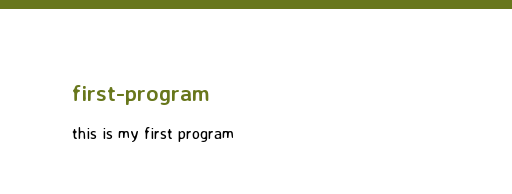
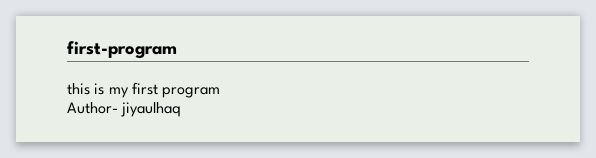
+ Author- jiyaulhaq

